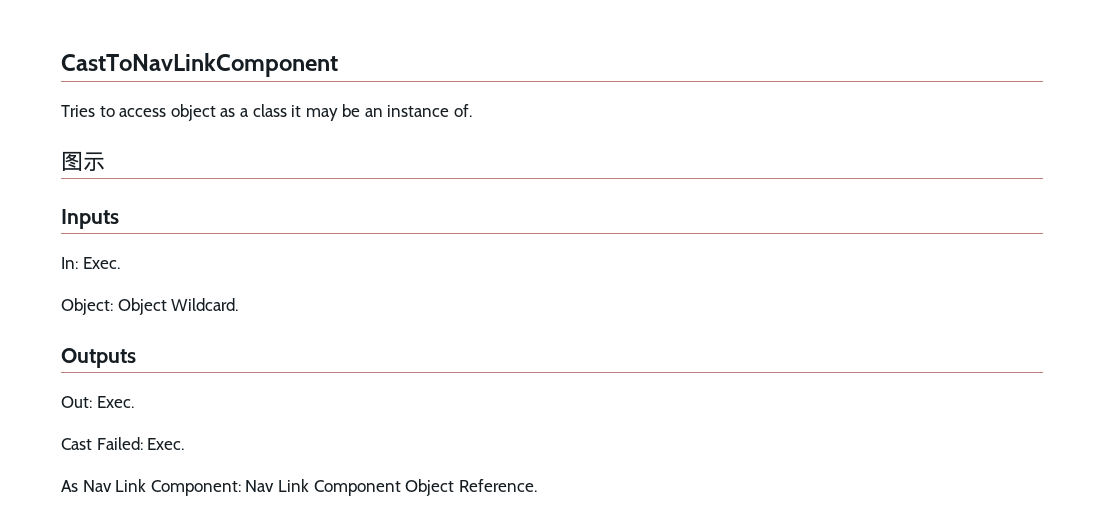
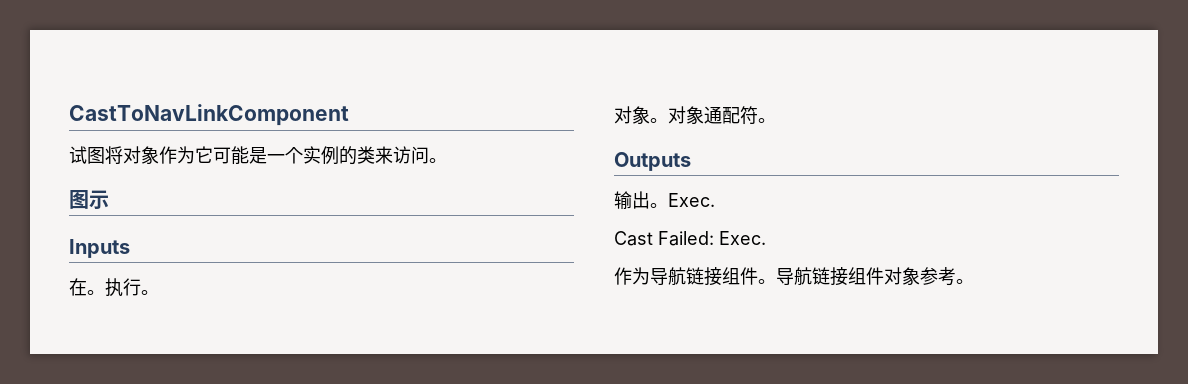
- Tries to access object as a class it may be an instance of.
+ 试图将对象作为它可能是一个实例的类来访问。
  图示
  Inputs
- In: Exec.
- Object: Object Wildcard.
+ 在。执行。
+ 对象。对象通配符。
- Out: Exec.
+ 输出。Exec.
- As Nav Link Component: Nav Link Component Object Reference.
+ 作为导航链接组件。导航链接组件对象参考。

